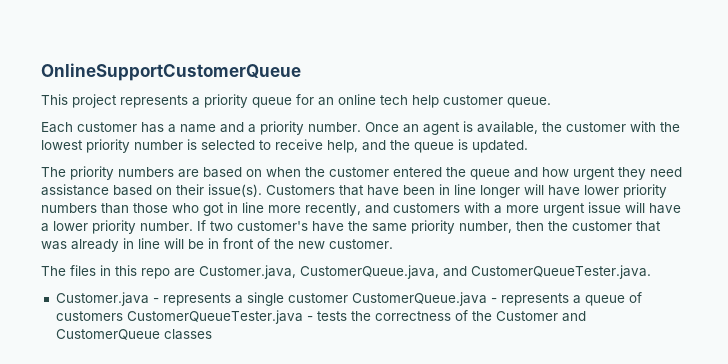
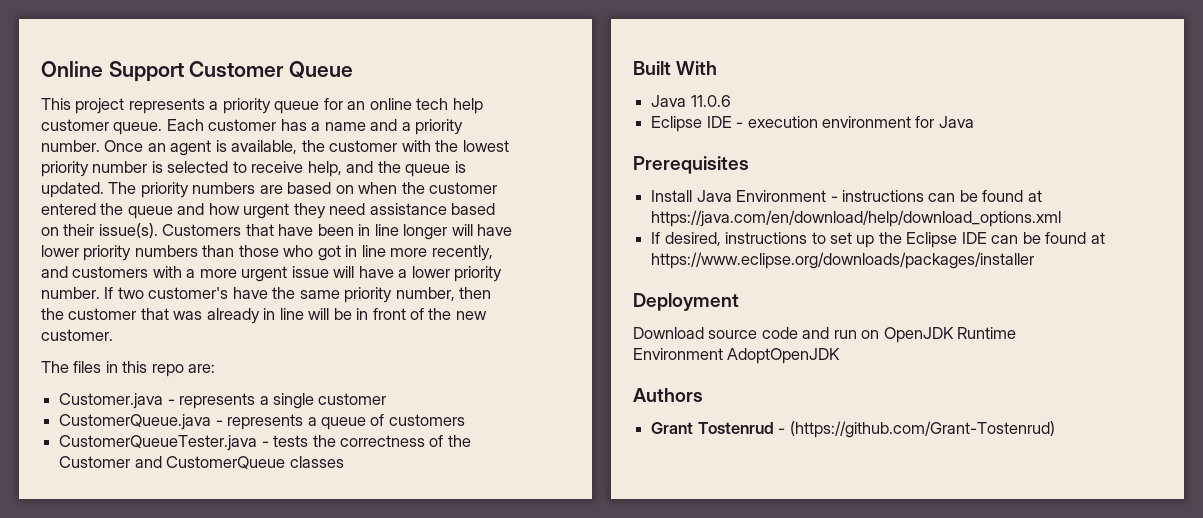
- OnlineSupportCustomerQueue
+ Online Support Customer Queue
- This project represents a priority queue for an online tech help customer queue.
- Each customer has a name and a priority number.
+ This project represents a priority queue for an online tech help customer queue. Each customer has a name and a priority number.
- Once an agent is available, the customer with the lowest priority number is selected to receive help, and the queue is updated.
- The priority numbers are based on when the customer entered the queue and how urgent they need assistance based on their issue(s).
+ Once an agent is available, the customer with the lowest priority number is selected to receive help, and the queue is updated. The priority numbers are based on when the customer entered the queue and how urgent they need assistance based on their issue(s).
- The files in this repo are Customer.java, CustomerQueue.java, and CustomerQueueTester.java.
+ The files in this repo are:
- Customer.java - represents a single customer CustomerQueue.java - represents a queue of customers CustomerQueueTester.java - tests the correctness of the Customer and CustomerQueue classes
+ Customer.java - represents a single customer
+ CustomerQueue.java - represents a queue of customers
+ CustomerQueueTester.java - tests the correctness of the Customer and CustomerQueue classes
+ Built With
+ Java 11.0.6
+ Eclipse IDE - execution environment for Java
+ Prerequisites
+ Install Java Environment - instructions can be found at https://java.com/en/download/help/download_options.xml
+ If desired, instructions to set up the Eclipse IDE can be found at https://www.eclipse.org/downloads/packages/installer
+ Deployment
+ Download source code and run on OpenJDK Runtime Environment AdoptOpenJDK
+ Authors
+ Grant Tostenrud - (https://github.com/Grant-Tostenrud)

